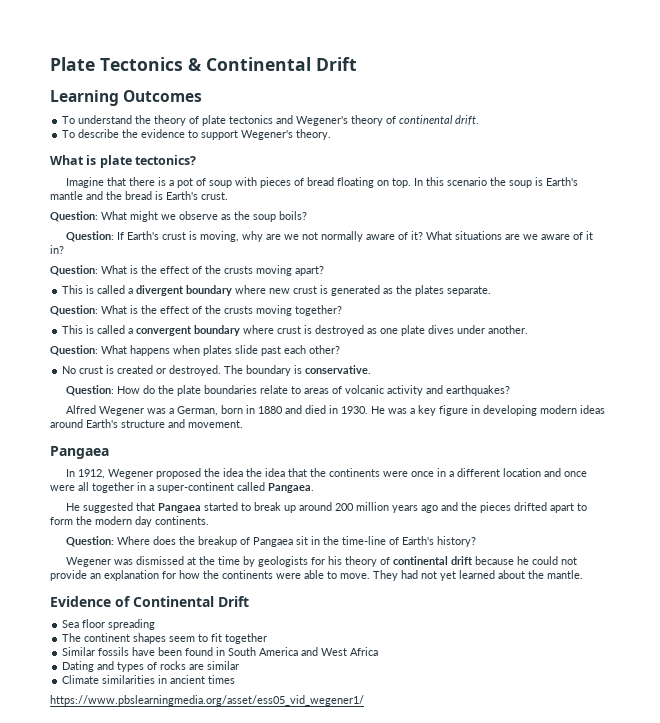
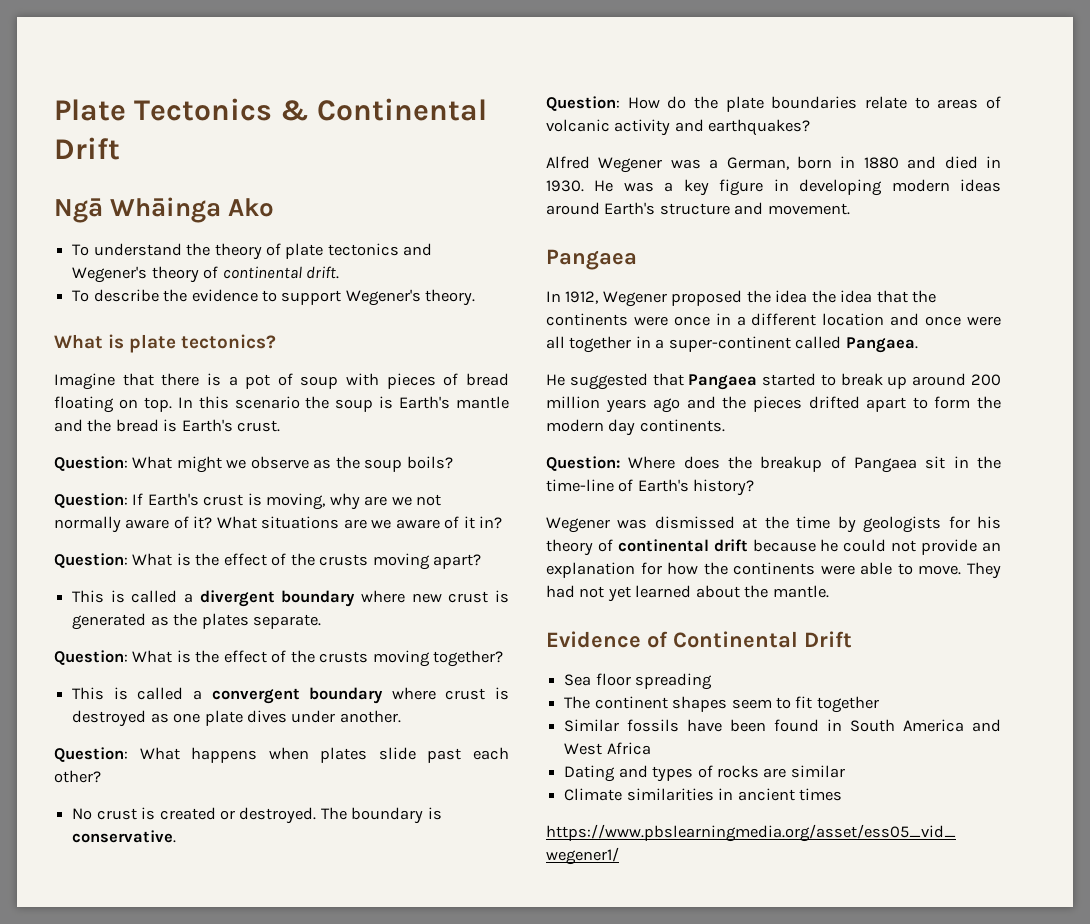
- Learning Outcomes
+ Ngā Whāinga Ako

